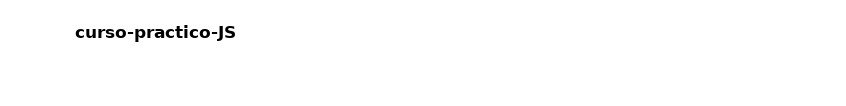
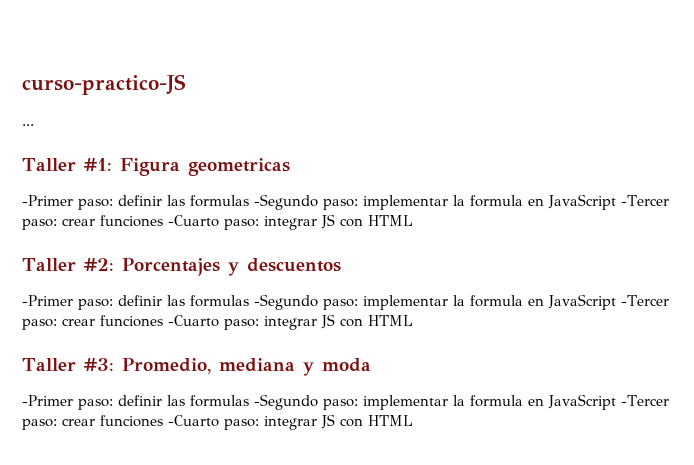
+ ...
+ Taller #1: Figura geometricas
+ -Primer paso: definir las formulas -Segundo paso: implementar la formula en JavaScript -Tercer paso: crear funciones -Cuarto paso: integrar JS con HTML
+ Taller #2: Porcentajes y descuentos
+ -Primer paso: definir las formulas -Segundo paso: implementar la formula en JavaScript -Tercer paso: crear funciones -Cuarto paso: integrar JS con HTML
+ Taller #3: Promedio, mediana y moda
+ -Primer paso: definir las formulas -Segundo paso: implementar la formula en JavaScript -Tercer paso: crear funciones -Cuarto paso: integrar JS con HTML

